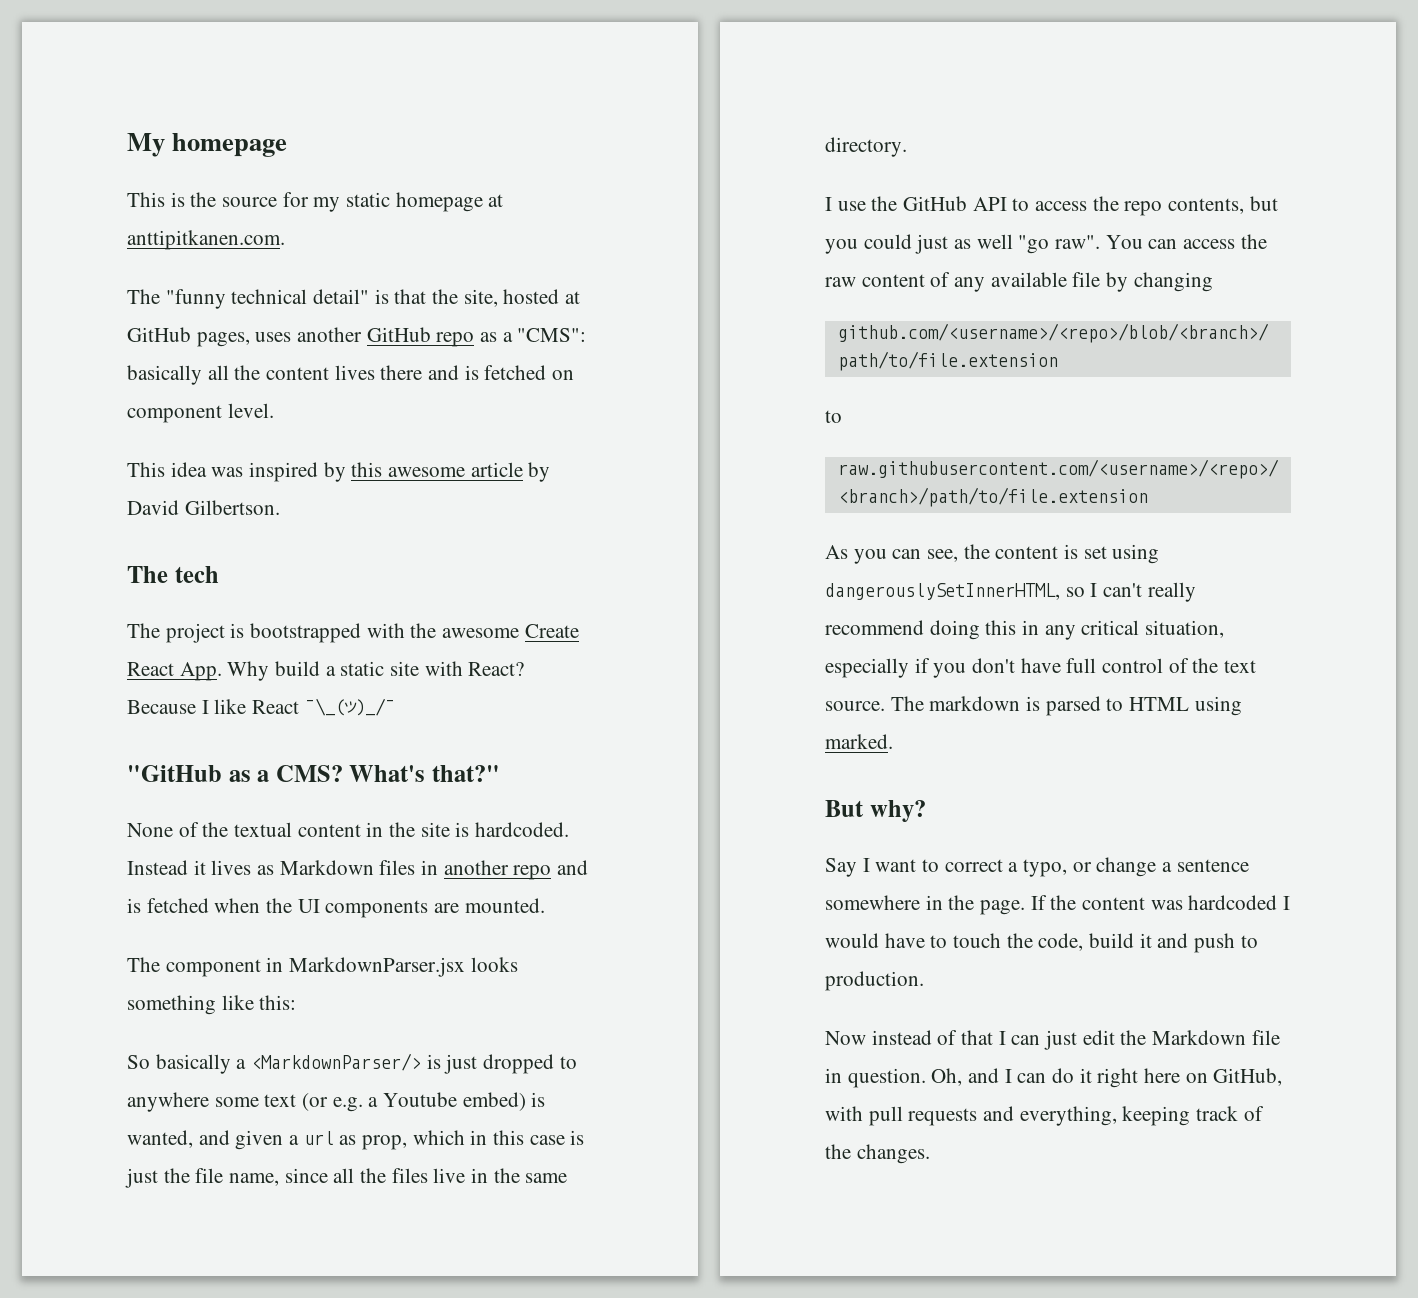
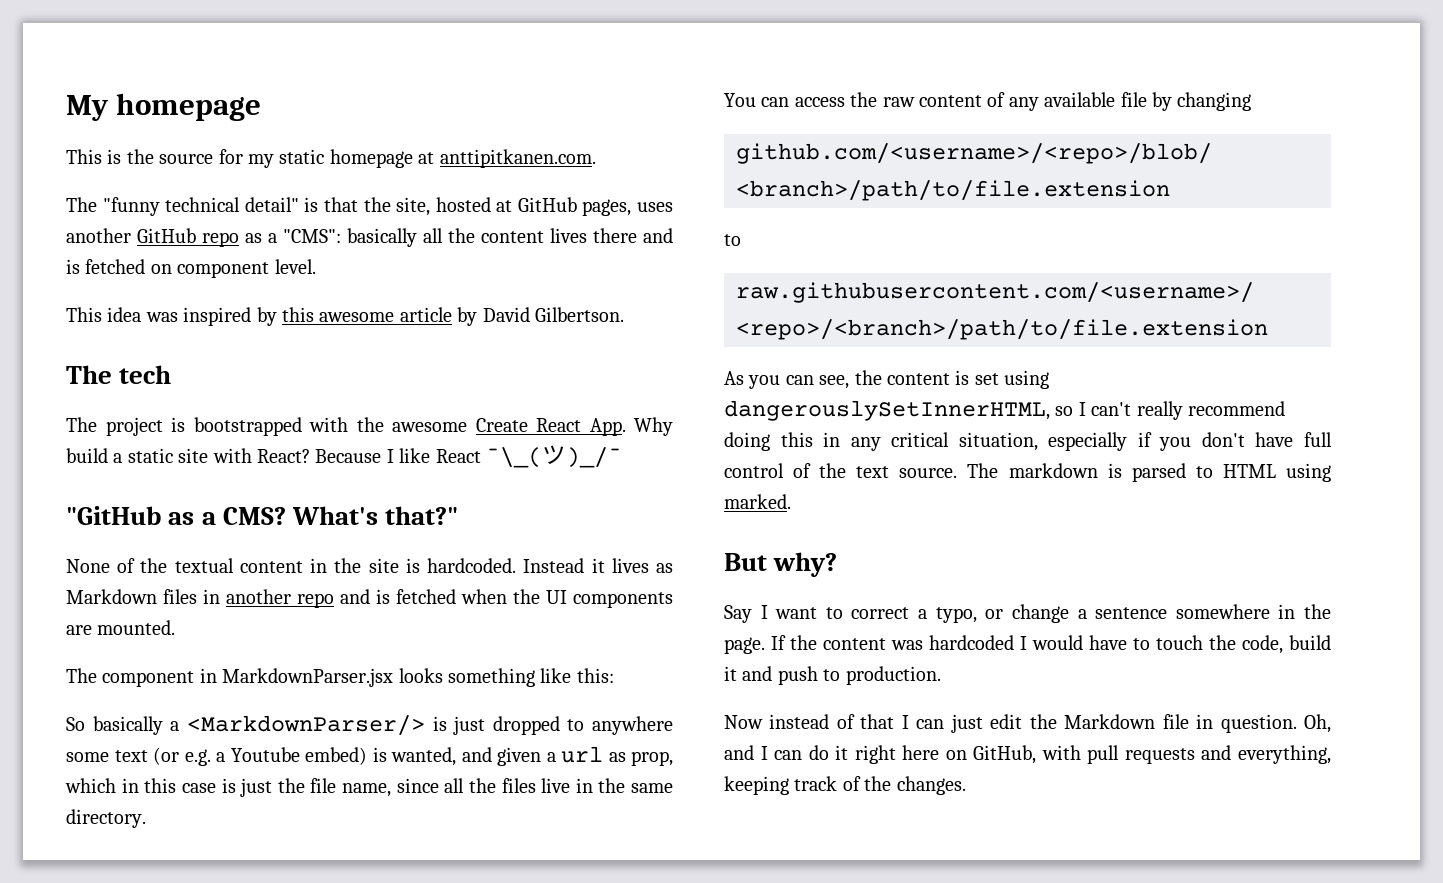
- I use the GitHub API to access the repo contents, but you could just as well "go raw".

